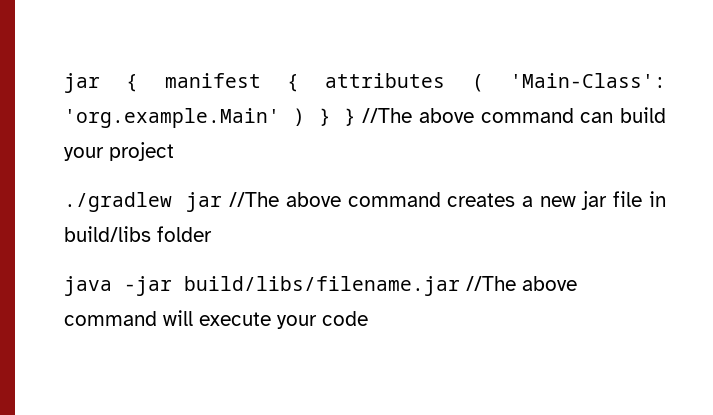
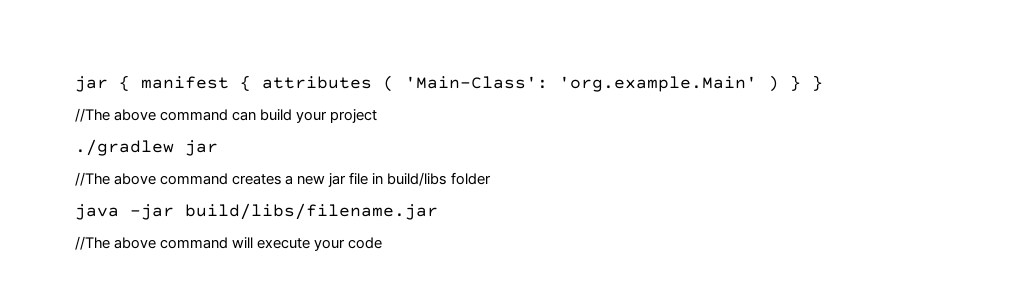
- jar { manifest { attributes ( 'Main-Class': 'org.example.Main' ) } } //The above command can build your project
+ jar { manifest { attributes ( 'Main-Class': 'org.example.Main' ) } }
+ //The above command can build your project
- ./gradlew jar //The above command creates a new jar file in build/libs folder
+ ./gradlew jar
+ //The above command creates a new jar file in build/libs folder
- java -jar build/libs/filename.jar //The above command will execute your code
+ java -jar build/libs/filename.jar
+ //The above command will execute your code

